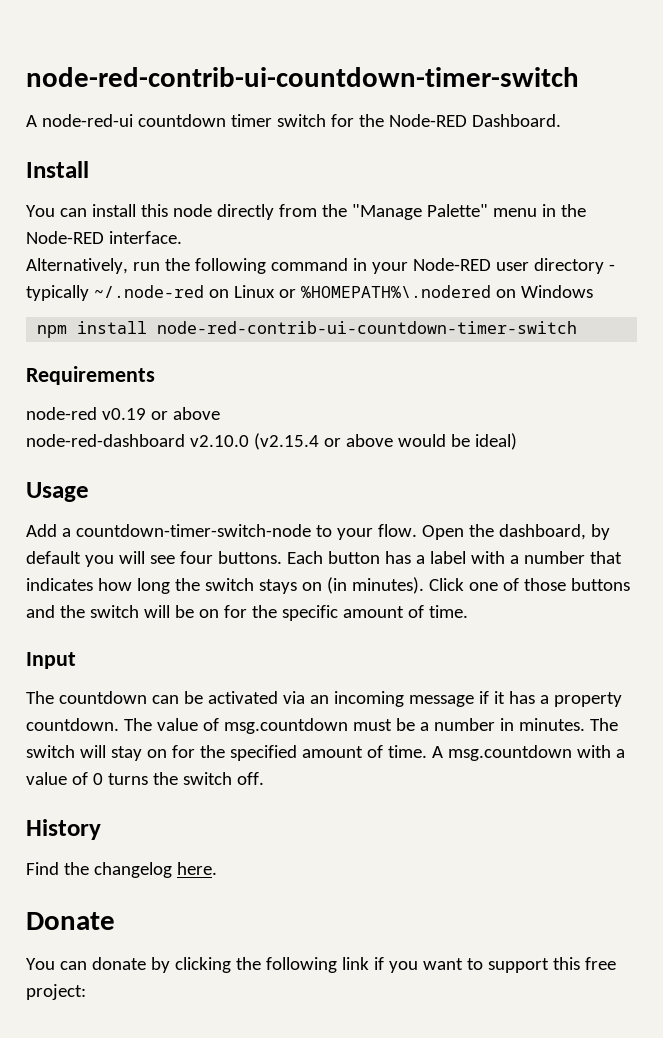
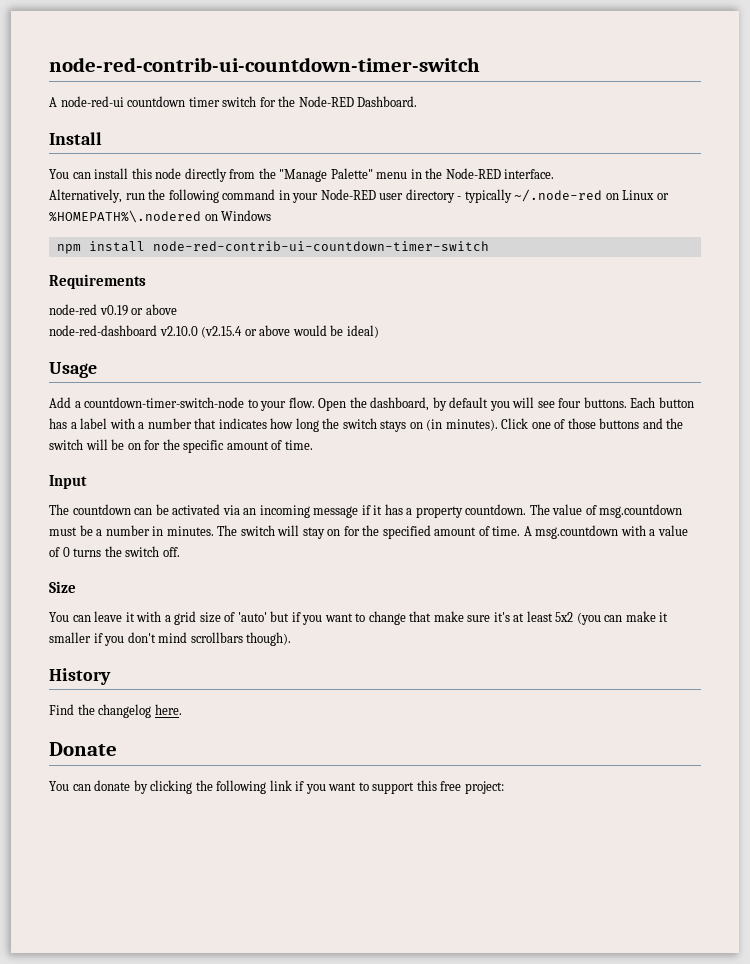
+ Size
+ You can leave it with a grid size of 'auto' but if you want to change that make sure it's at least 5x2 (you can make it smaller if you don't mind scrollbars though).

